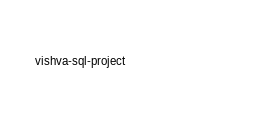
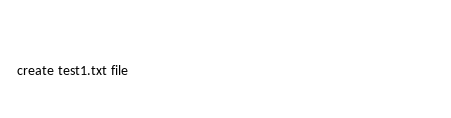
- vishva-sql-project
+ create test1.txt file

